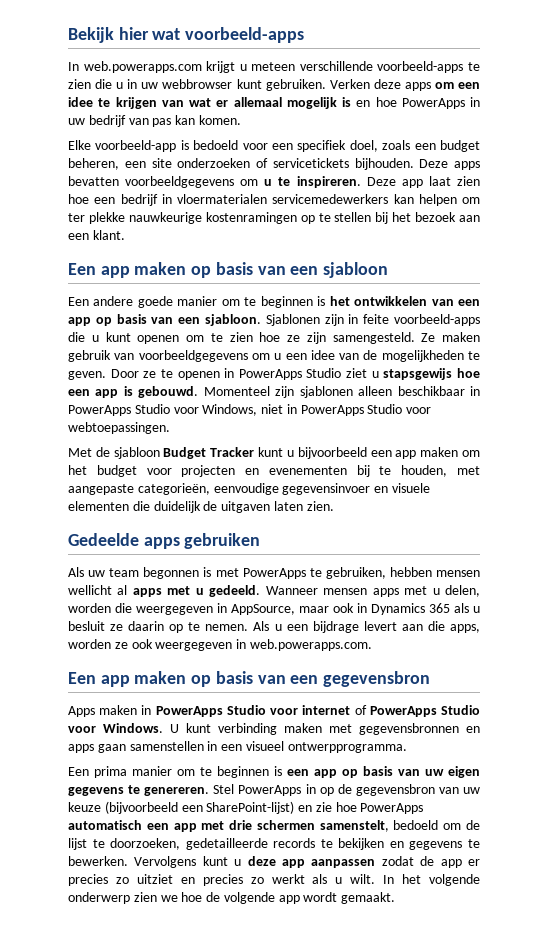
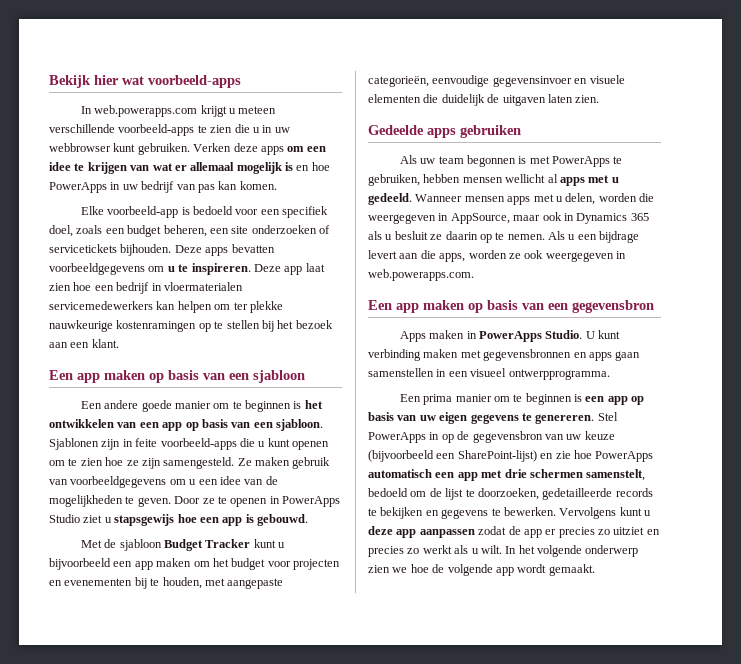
- Momenteel zijn sjablonen alleen beschikbaar in PowerApps Studio voor Windows, niet in PowerApps Studio voor webtoepassingen.
- Apps maken in PowerApps Studio voor internet of PowerApps Studio voor Windows.
+ Apps maken in PowerApps Studio.

